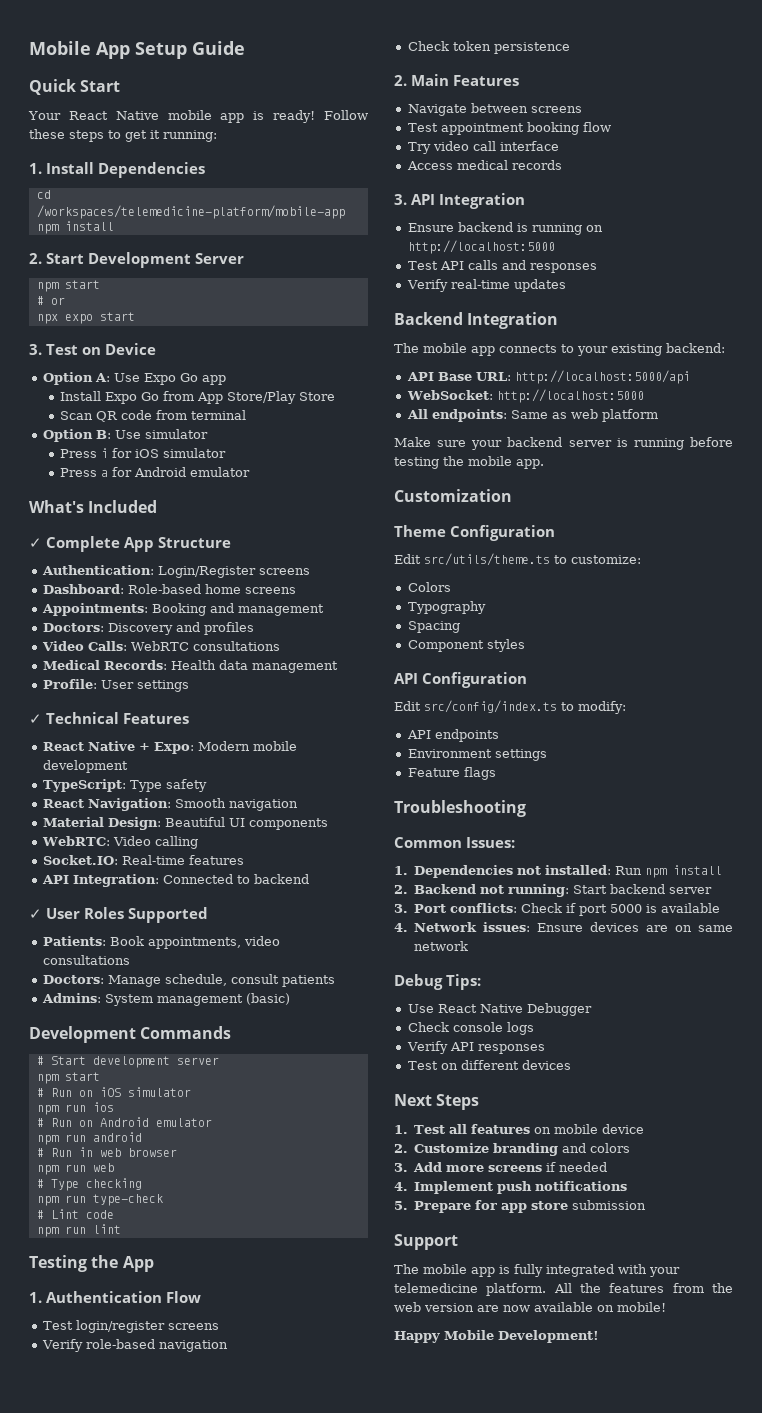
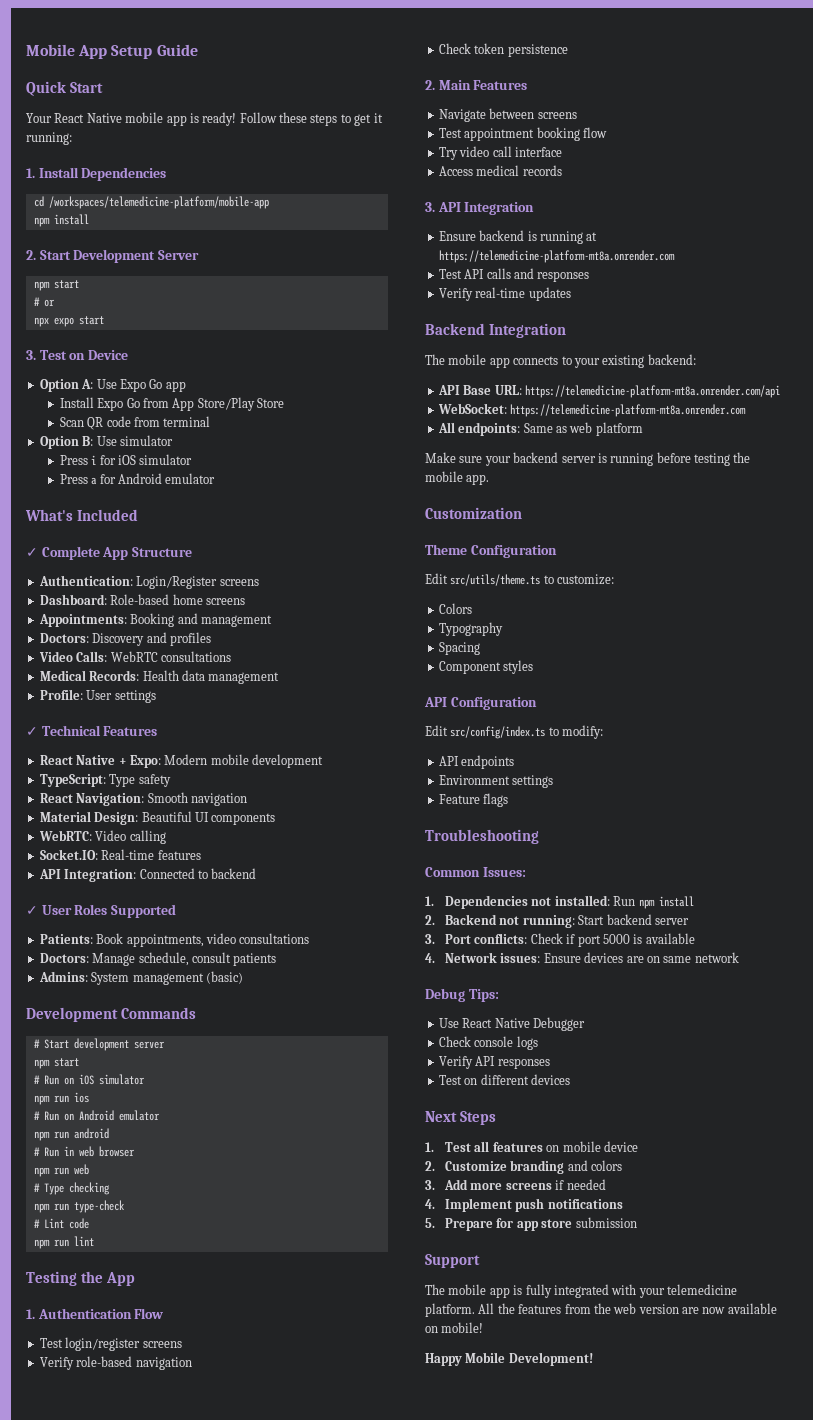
- Ensure backend is running on http://localhost:5000
+ Ensure backend is running at https://telemedicine-platform-mt8a.onrender.com
- API Base URL: http://localhost:5000/api
+ API Base URL: https://telemedicine-platform-mt8a.onrender.com/api
- WebSocket: http://localhost:5000
+ WebSocket: https://telemedicine-platform-mt8a.onrender.com

